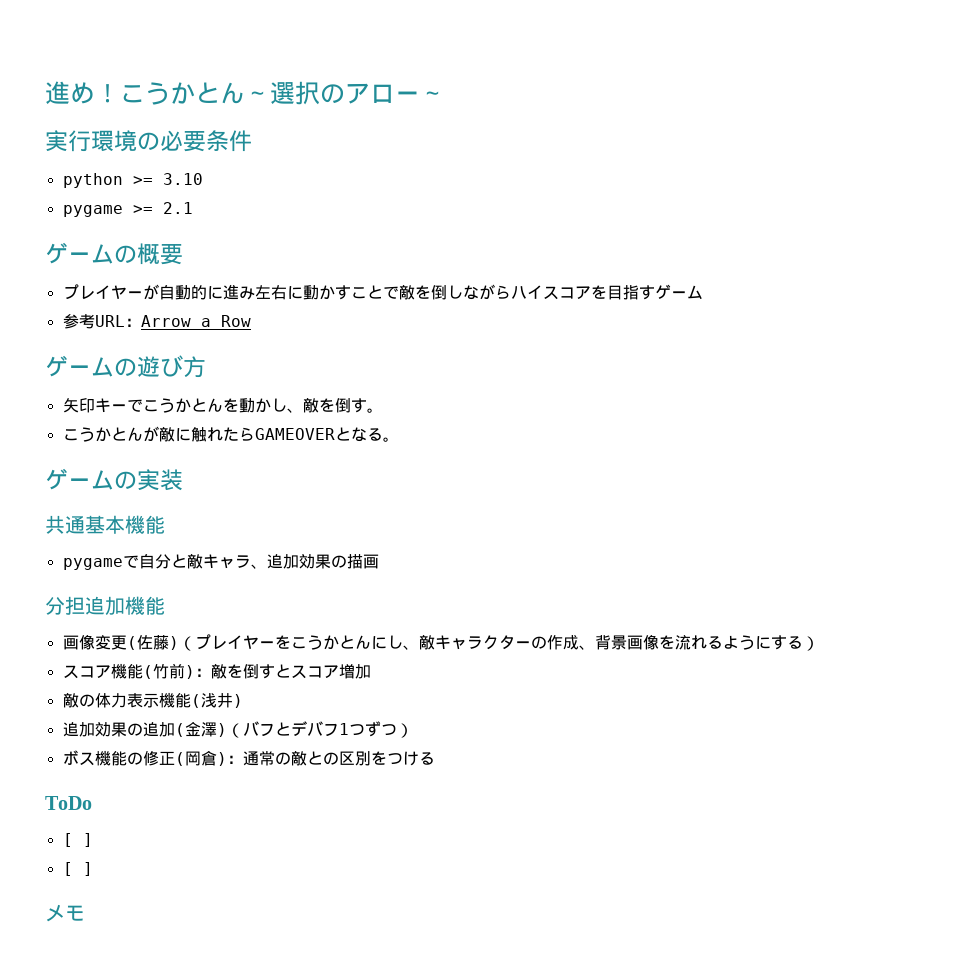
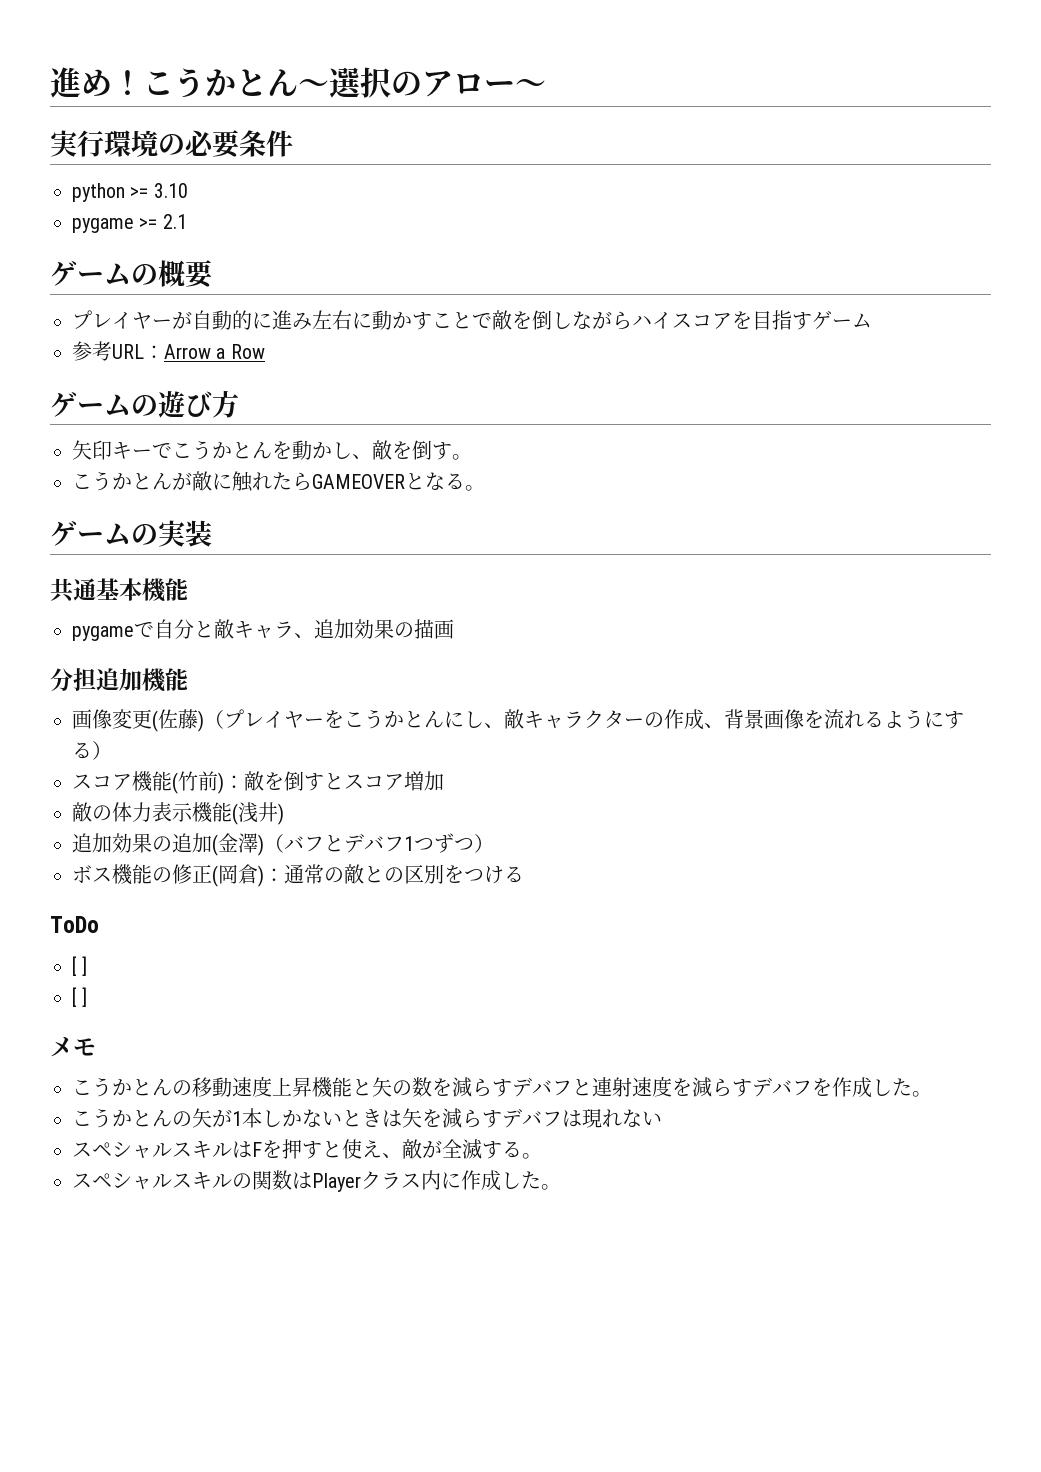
+ こうかとんの移動速度上昇機能と矢の数を減らすデバフと連射速度を減らすデバフを作成した。
+ こうかとんの矢が1本しかないときは矢を減らすデバフは現れない
+ スペシャルスキルはFを押すと使え、敵が全滅する。
+ スペシャルスキルの関数はPlayerクラス内に作成した。

